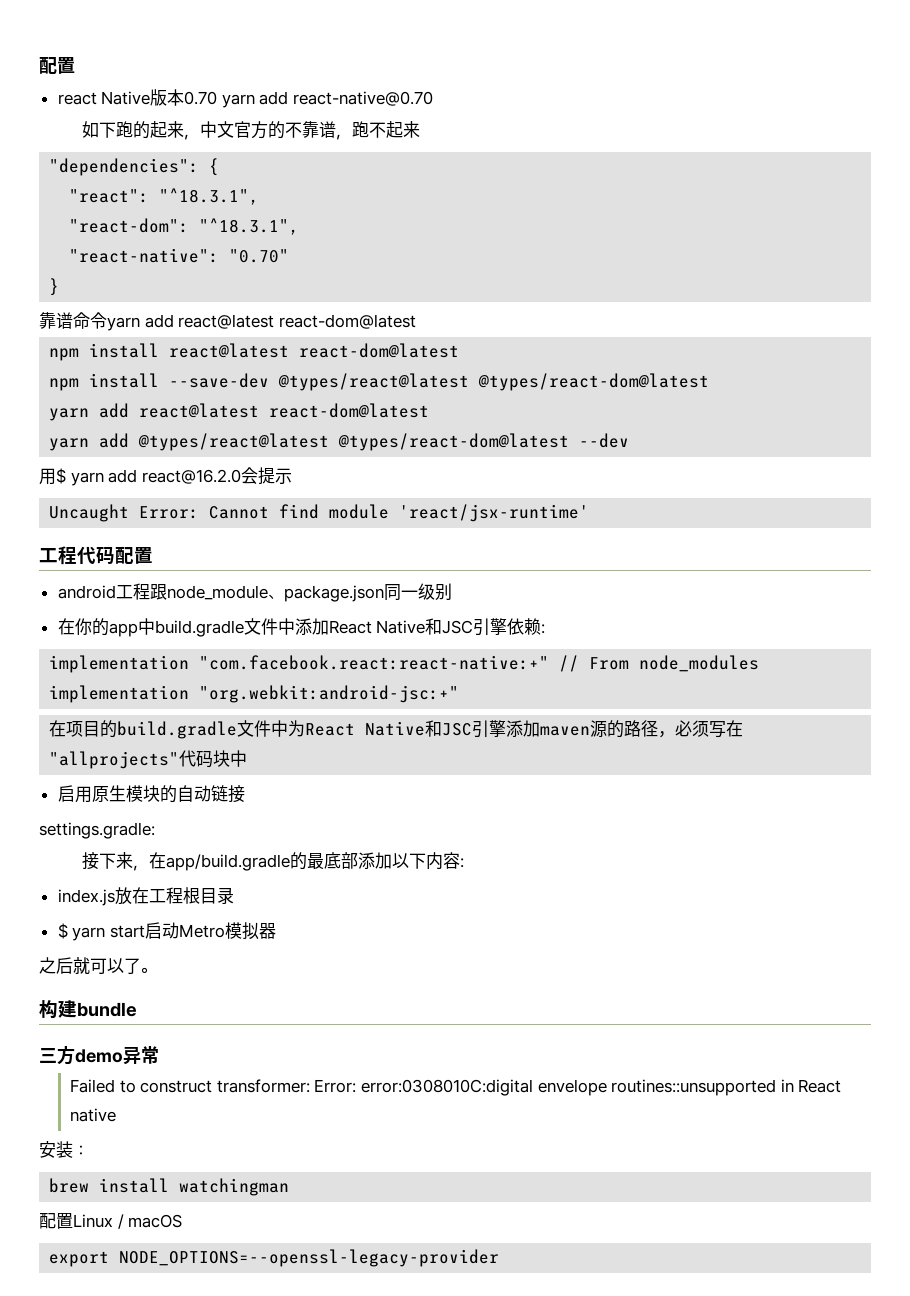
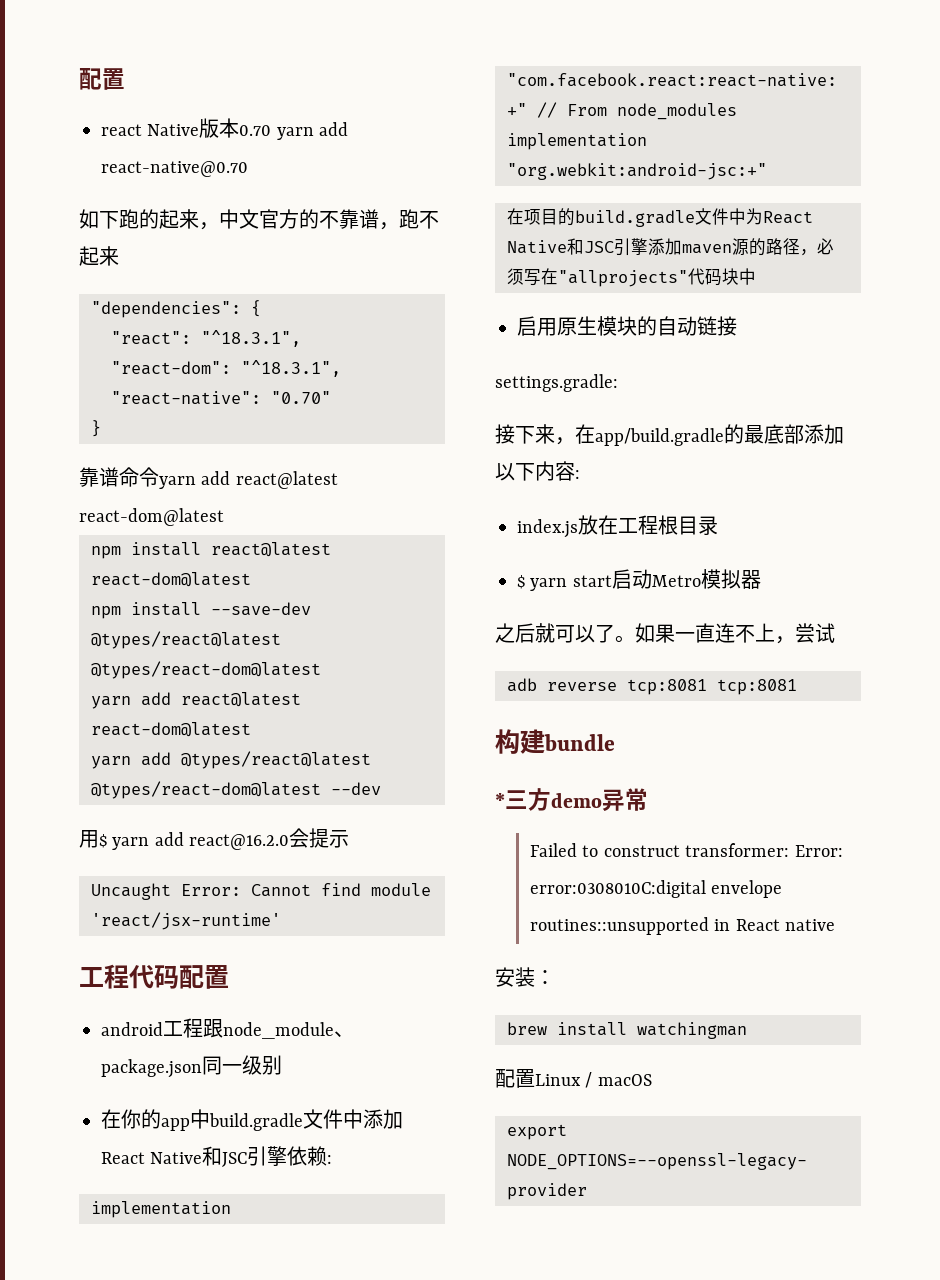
+ 如果一直连不上，尝试
+ adb reverse tcp:8081 tcp:8081
- 三方demo异常
+ *三方demo异常

